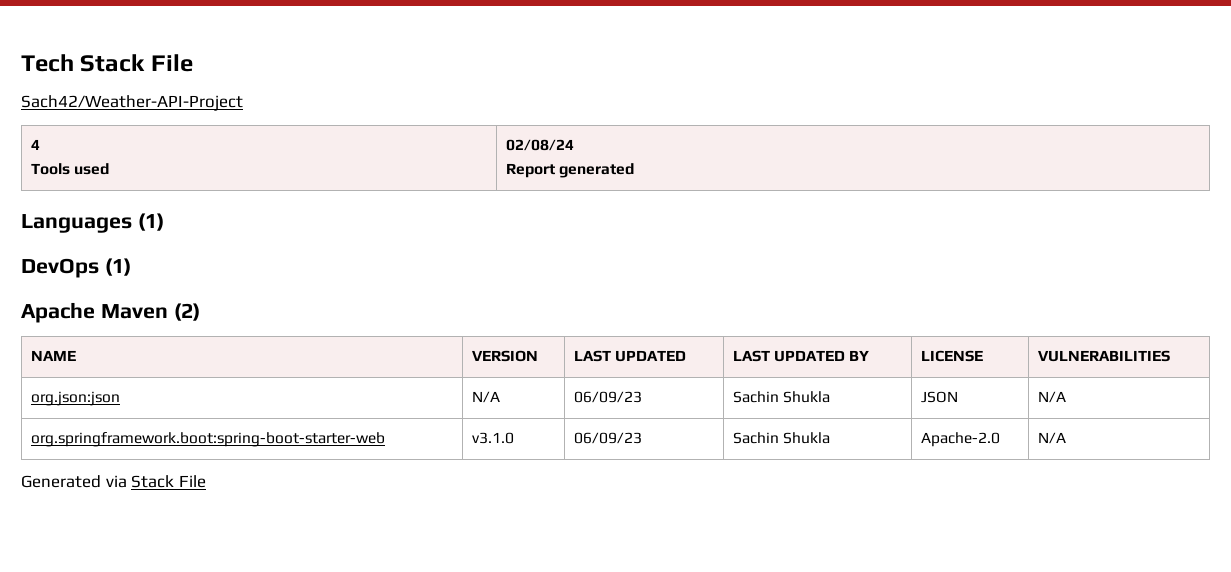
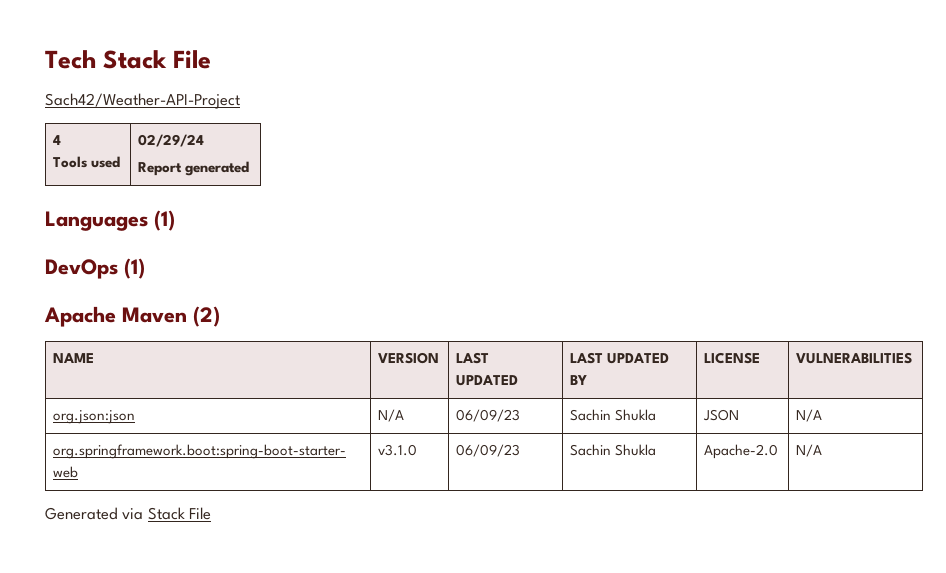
  4
- Tools used | 02/08/24
+ Tools used | 02/29/24

